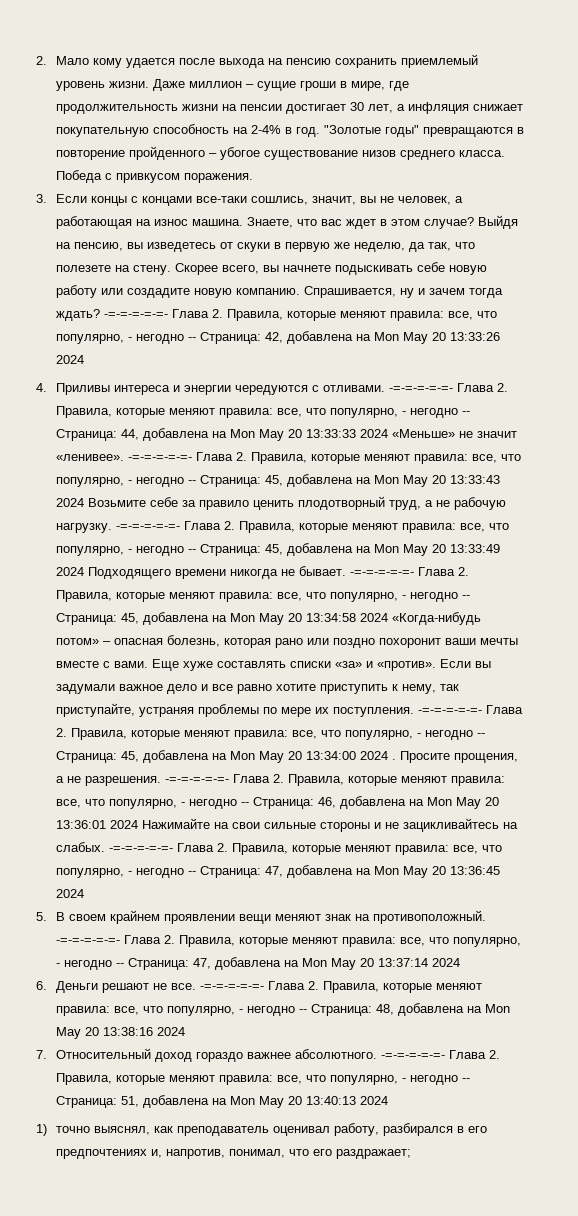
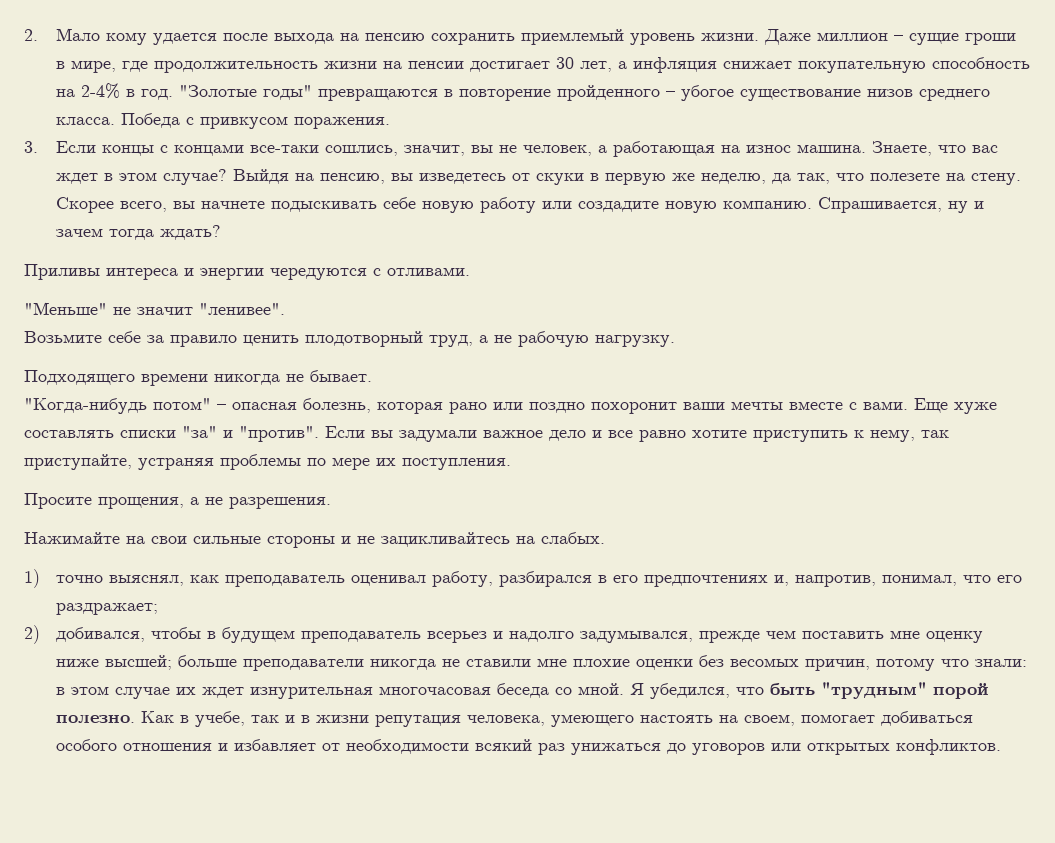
- Спрашивается, ну и зачем тогда ждать? -=-=-=-=-=- Глава 2. Правила, которые меняют правила: все, что популярно, - негодно -- Страница: 42, добавлена на Mon May 20 13:33:26 2024
- 4. Приливы интереса и энергии чередуются с отливами. -=-=-=-=-=- Глава 2. Правила, которые меняют правила: все, что популярно, - негодно -- Страница: 44, добавлена на Mon May 20 13:33:33 2024 «Меньше» не значит «ленивее». -=-=-=-=-=- Глава 2. Правила, которые меняют правила: все, что популярно, - негодно -- Страница: 45, добавлена на Mon May 20 13:33:43 2024 Возьмите себе за правило ценить плодотворный труд, а не рабочую нагрузку. -=-=-=-=-=- Глава 2. Правила, которые меняют правила: все, что популярно, - негодно -- Страница: 45, добавлена на Mon May 20 13:33:49 2024 Подходящего времени никогда не бывает. -=-=-=-=-=- Глава 2. Правила, которые меняют правила: все, что популярно, - негодно -- Страница: 45, добавлена на Mon May 20 13:34:58 2024 «Когда-нибудь потом» – опасная болезнь, которая рано или поздно похоронит ваши мечты вместе с вами.
+ Спрашивается, ну и зачем тогда ждать?
+ Приливы интереса и энергии чередуются с отливами.
+ "Меньше" не значит "ленивее".
+ Возьмите себе за правило ценить плодотворный труд, а не рабочую нагрузку.
+ Подходящего времени никогда не бывает.
+ "Когда-нибудь потом" – опасная болезнь, которая рано или поздно похоронит ваши мечты вместе с вами.
- Еще хуже составлять списки «за» и «против».
+ Еще хуже составлять списки "за" и "против".
- Если вы задумали важное дело и все равно хотите приступить к нему, так приступайте, устраняя проблемы по мере их поступления. -=-=-=-=-=- Глава 2. Правила, которые меняют правила: все, что популярно, - негодно -- Страница: 45, добавлена на Mon May 20 13:34:00 2024 . Просите прощения, а не разрешения. -=-=-=-=-=- Глава 2. Правила, которые меняют правила: все, что популярно, - негодно -- Страница: 46, добавлена на Mon May 20 13:36:01 2024 Нажимайте на свои сильные стороны и не зацикливайтесь на слабых. -=-=-=-=-=- Глава 2. Правила, которые меняют правила: все, что популярно, - негодно -- Страница: 47, добавлена на Mon May 20 13:36:45 2024
- 5. В своем крайнем проявлении вещи меняют знак на противоположный. -=-=-=-=-=- Глава 2. Правила, которые меняют правила: все, что популярно, - негодно -- Страница: 47, добавлена на Mon May 20 13:37:14 2024
- 6. Деньги решают не все. -=-=-=-=-=- Глава 2. Правила, которые меняют правила: все, что популярно, - негодно -- Страница: 48, добавлена на Mon May 20 13:38:16 2024
- 7. Относительный доход гораздо важнее абсолютного. -=-=-=-=-=- Глава 2. Правила, которые меняют правила: все, что популярно, - негодно -- Страница: 51, добавлена на Mon May 20 13:40:13 2024
+ Если вы задумали важное дело и все равно хотите приступить к нему, так приступайте, устраняя проблемы по мере их поступления.
+ Просите прощения, а не разрешения.
+ Нажимайте на свои сильные стороны и не зацикливайтесь на слабых.
+ 2) добивался, чтобы в будущем преподаватель всерьез и надолго задумывался, прежде чем поставить мне оценку ниже высшей; больше преподаватели никогда не ставили мне плохие оценки без весомых причин, потому что знали: в этом случае их ждет изнурительная многочасовая беседа со мной. Я убедился, что быть "трудным" порой полезно. Как в учебе, так и в жизни репутация человека, умеющего настоять на своем, помогает добиваться особого отношения и избавляет от необходимости всякий раз унижаться до уговоров или открытых конфликтов.

